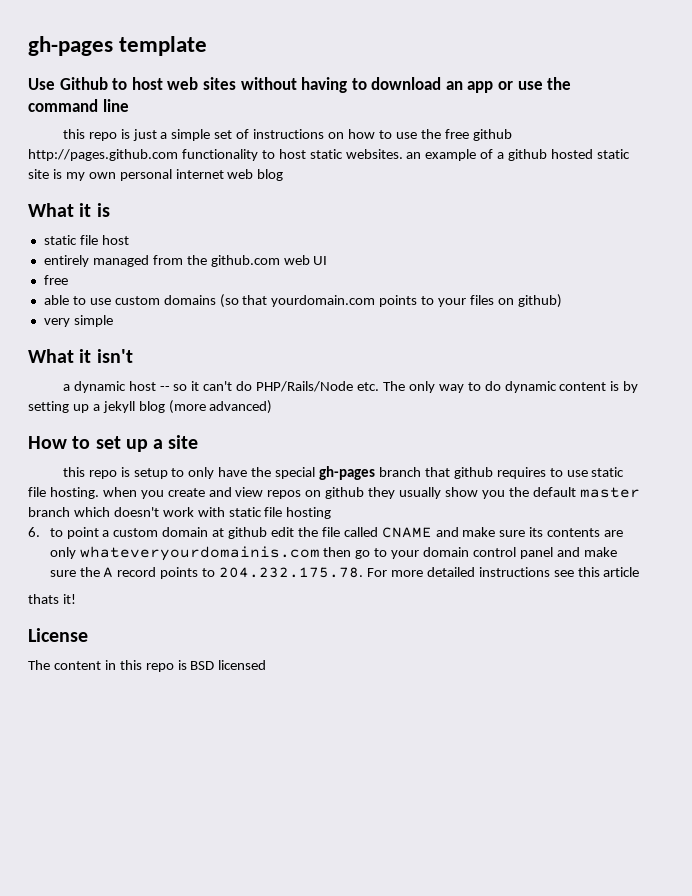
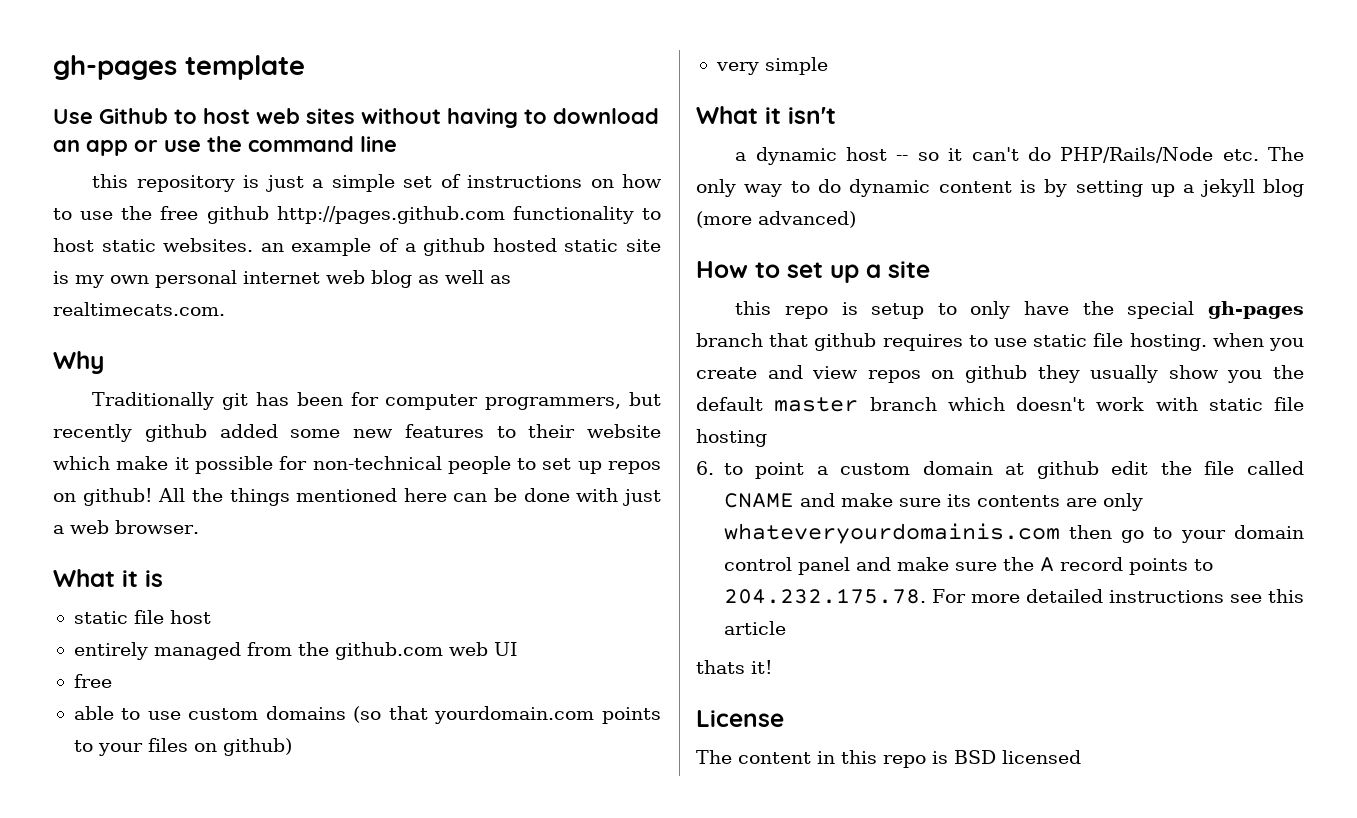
- this repo is just a simple set of instructions on how to use the free github http://pages.github.com functionality to host static websites. an example of a github hosted static site is my own personal internet web blog
+ this repository is just a simple set of instructions on how to use the free github http://pages.github.com functionality to host static websites. an example of a github hosted static site is my own personal internet web blog as well as realtimecats.com.
+ Why
+ Traditionally git has been for computer programmers, but recently github added some new features to their website which make it possible for non-technical people to set up repos on github! All the things mentioned here can be done with just a web browser.

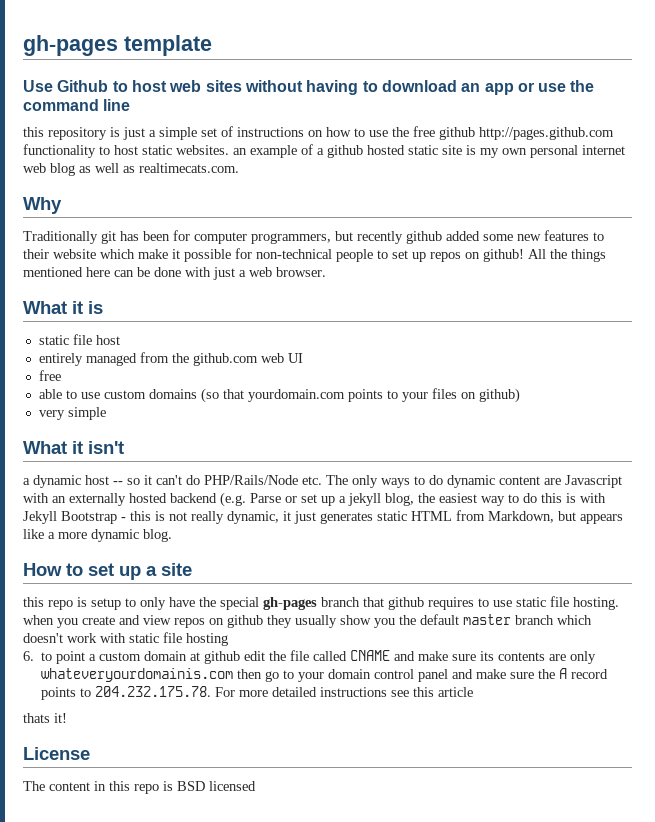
- a dynamic host -- so it can't do PHP/Rails/Node etc. The only way to do dynamic content is by setting up a jekyll blog (more advanced)
+ a dynamic host -- so it can't do PHP/Rails/Node etc. The only ways to do dynamic content are Javascript with an externally hosted backend (e.g. Parse or set up a jekyll blog, the easiest way to do this is with Jekyll Bootstrap - this is not really dynamic, it just generates static HTML from Markdown, but appears like a more dynamic blog.

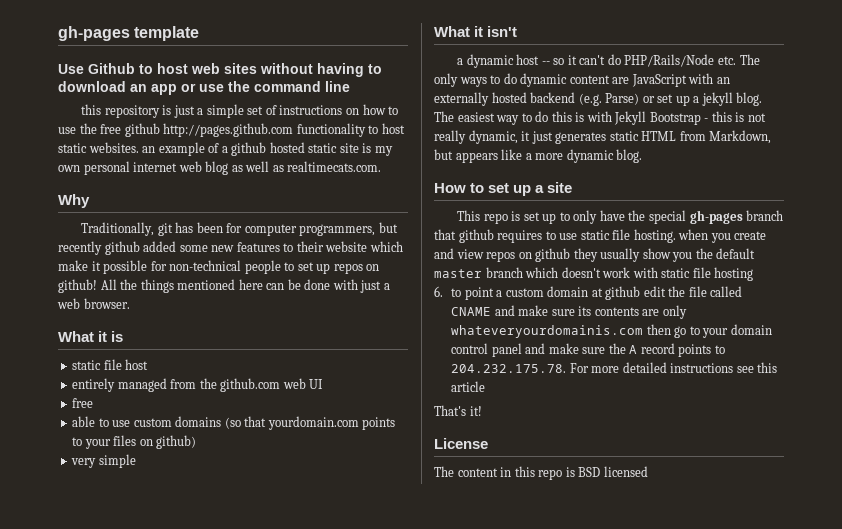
- Traditionally git has been for computer programmers, but recently github added some new features to their website which make it possible for non-technical people to set up repos on github!
+ Traditionally, git has been for computer programmers, but recently github added some new features to their website which make it possible for non-technical people to set up repos on github!
- a dynamic host -- so it can't do PHP/Rails/Node etc. The only ways to do dynamic content are Javascript with an externally hosted backend (e.g. Parse or set up a jekyll blog, the easiest way to do this is with Jekyll Bootstrap - this is not really dynamic, it just generates static HTML from Markdown, but appears like a more dynamic blog.
+ a dynamic host -- so it can't do PHP/Rails/Node etc. The only ways to do dynamic content are JavaScript with an externally hosted backend (e.g. Parse) or set up a jekyll blog. The easiest way to do this is with Jekyll Bootstrap - this is not really dynamic, it just generates static HTML from Markdown, but appears like a more dynamic blog.
- this repo is setup to only have the special gh-pages branch that github requires to use static file hosting. when you create and view repos on github they usually show you the default master branch which doesn't work with static file hosting
+ This repo is set up to only have the special gh-pages branch that github requires to use static file hosting. when you create and view repos on github they usually show you the default master branch which doesn't work with static file hosting
- thats it!
+ That's it!

